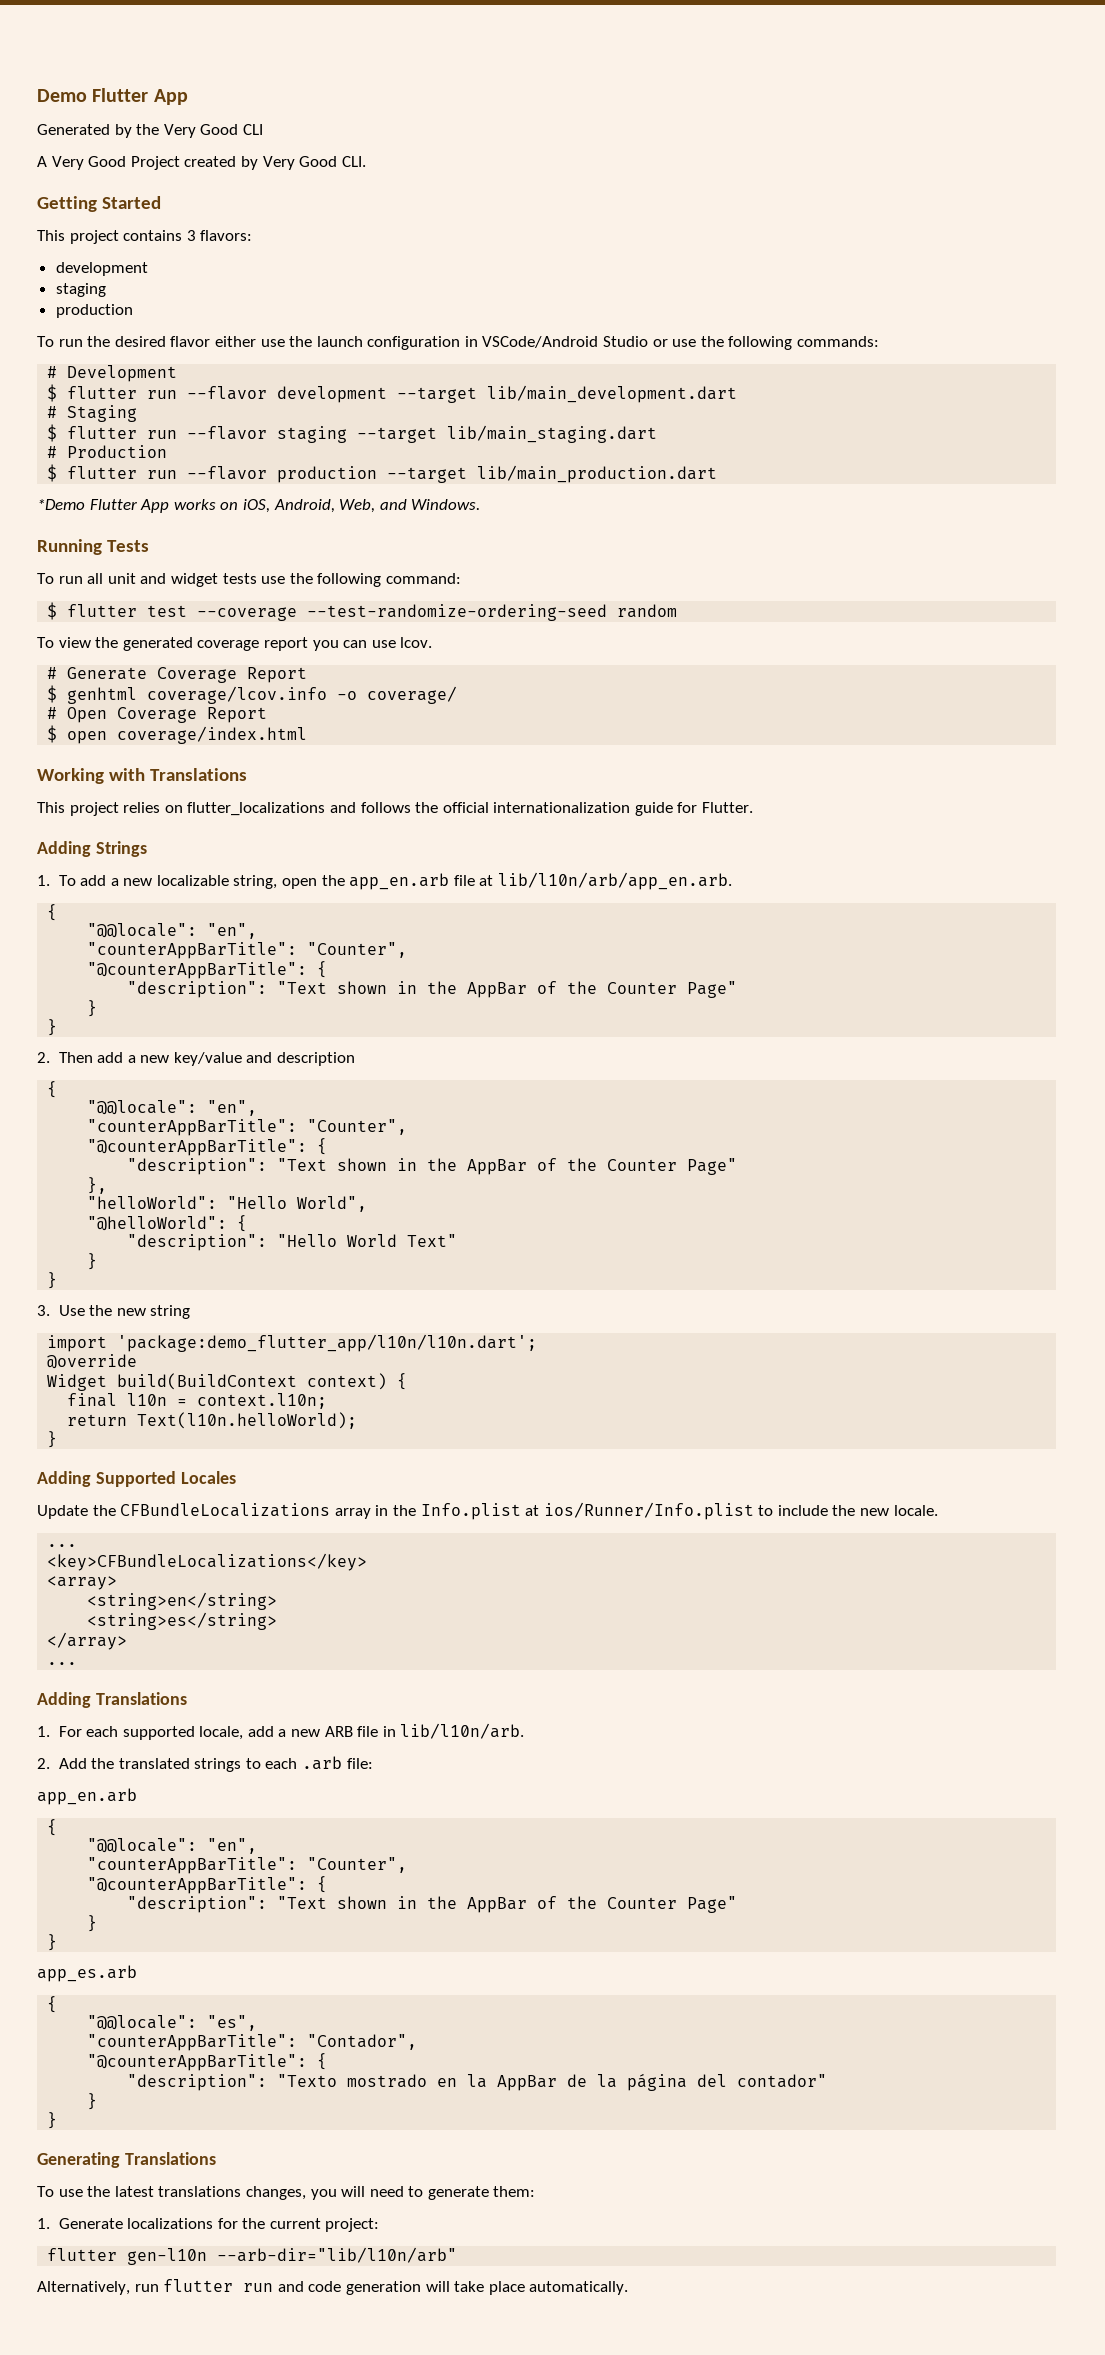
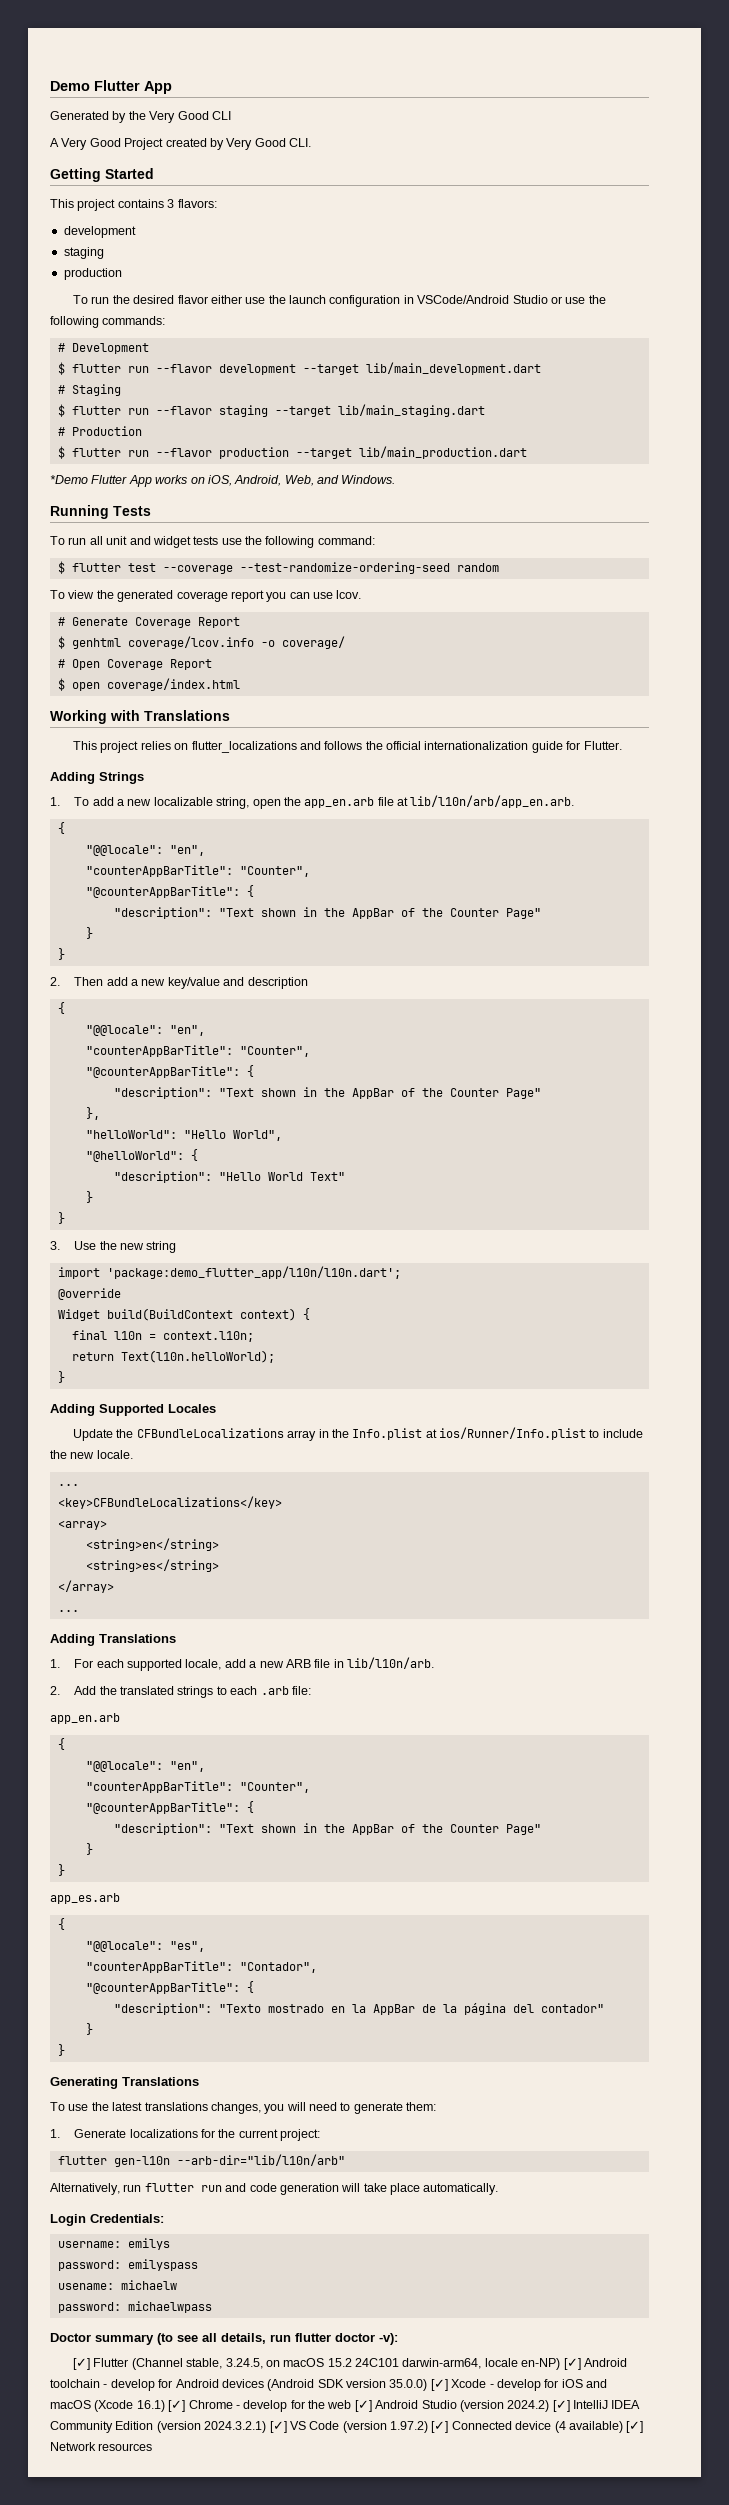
+ Login Credentials:
+ username: emilys
+ password: emilyspass
+ usename: michaelw
+ password: michaelwpass
+ Doctor summary (to see all details, run flutter doctor -v):
+ [✓] Flutter (Channel stable, 3.24.5, on macOS 15.2 24C101 darwin-arm64, locale en-NP) [✓] Android toolchain - develop for Android devices (Android SDK version 35.0.0) [✓] Xcode - develop for iOS and macOS (Xcode 16.1) [✓] Chrome - develop for the web [✓] Android Studio (version 2024.2) [✓] IntelliJ IDEA Community Edition (version 2024.3.2.1) [✓] VS Code (version 1.97.2) [✓] Connected device (4 available) [✓] Network resources

